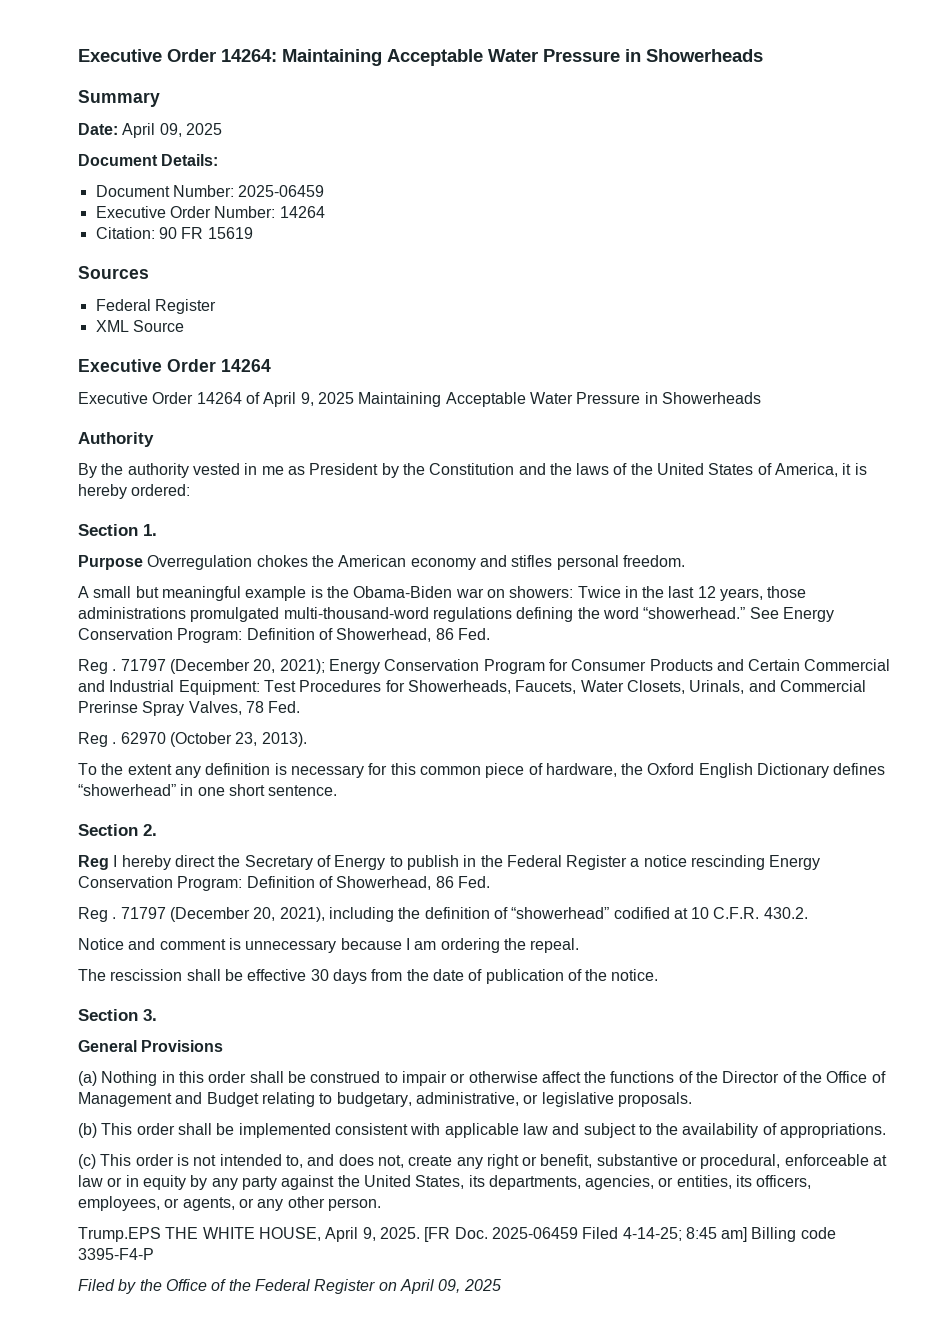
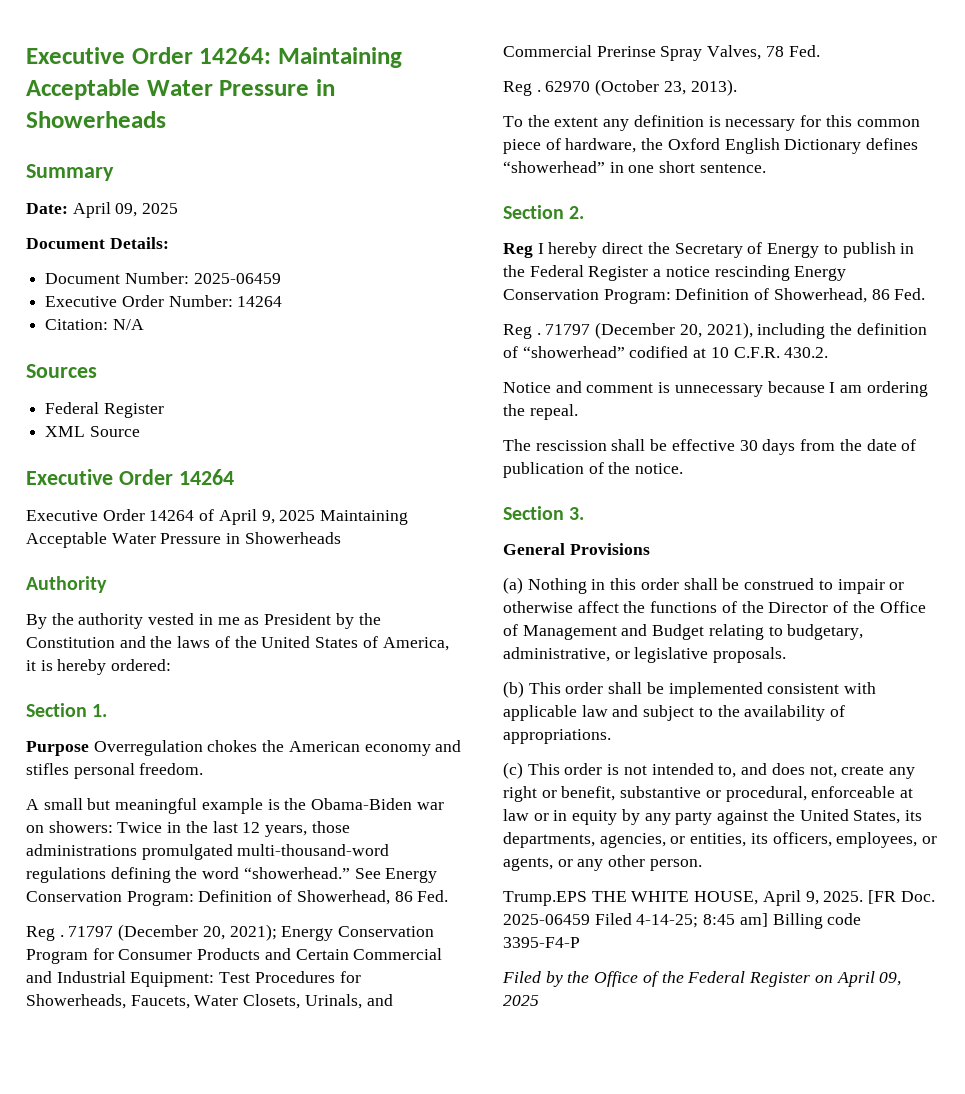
- Citation: 90 FR 15619
+ Citation: N/A

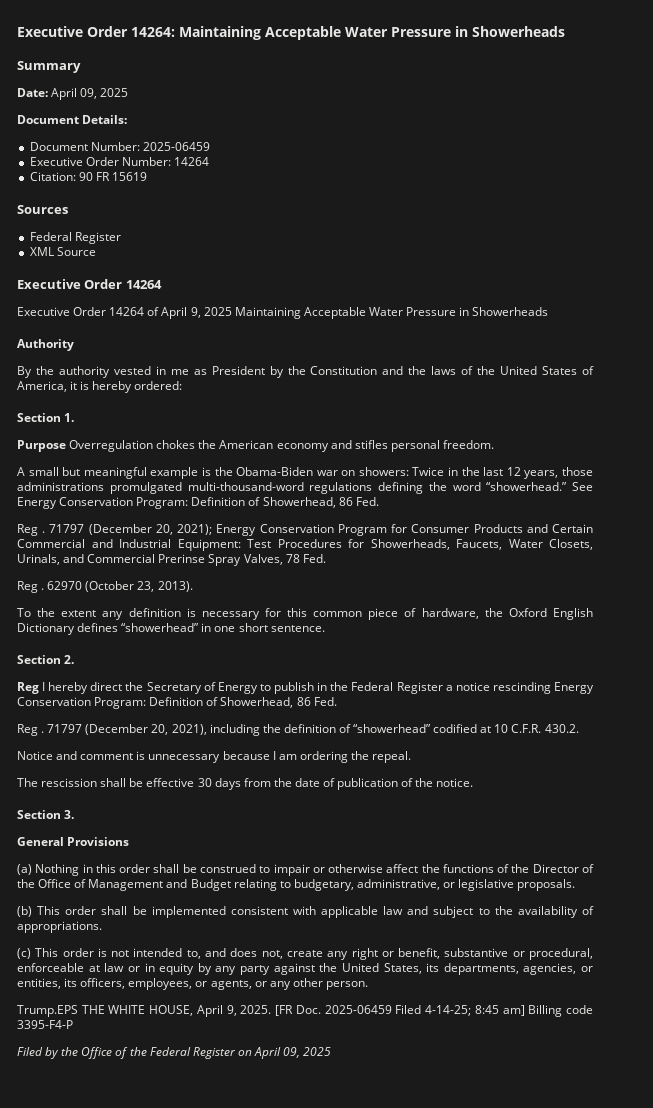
- Citation: N/A
+ Citation: 90 FR 15619

